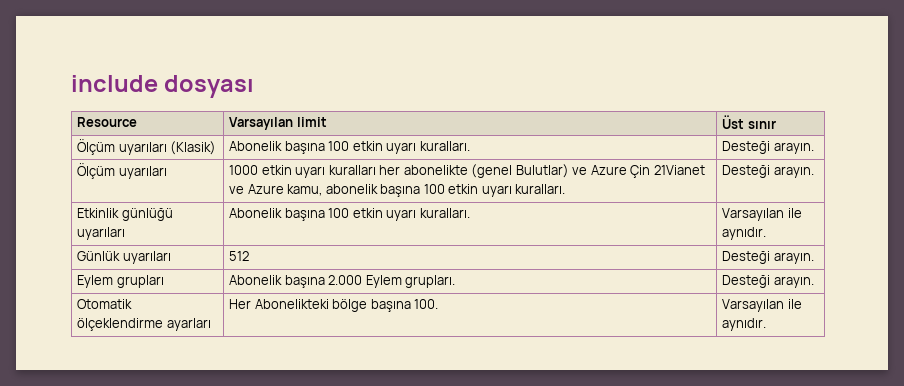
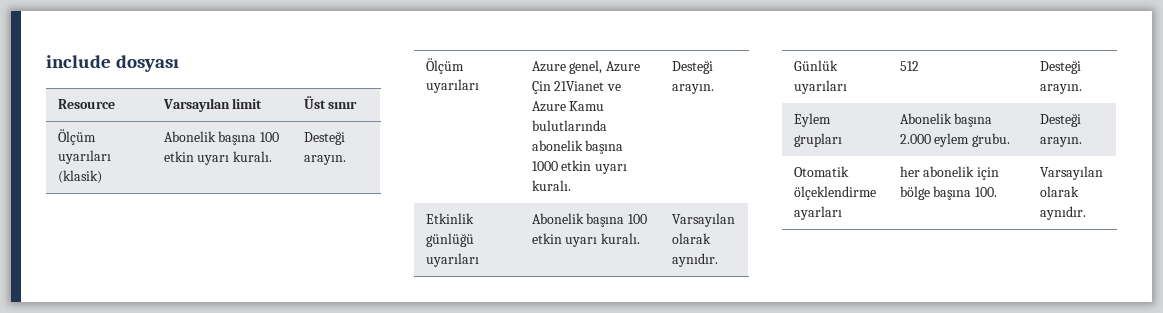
- Ölçüm uyarıları (Klasik) | Abonelik başına 100 etkin uyarı kuralları. | Desteği arayın.
+ Ölçüm uyarıları (klasik) | Abonelik başına 100 etkin uyarı kuralı. | Desteği arayın.
- Ölçüm uyarıları | 1000 etkin uyarı kuralları her abonelikte (genel Bulutlar) ve Azure Çin 21Vianet ve Azure kamu, abonelik başına 100 etkin uyarı kuralları. | Desteği arayın.
+ Ölçüm uyarıları | Azure genel, Azure Çin 21Vianet ve Azure Kamu bulutlarında abonelik başına 1000 etkin uyarı kuralı. | Desteği arayın.
- Etkinlik günlüğü uyarıları | Abonelik başına 100 etkin uyarı kuralları. | Varsayılan ile aynıdır.
+ Etkinlik günlüğü uyarıları | Abonelik başına 100 etkin uyarı kuralı. | Varsayılan olarak aynıdır.
- Eylem grupları | Abonelik başına 2.000 Eylem grupları. | Desteği arayın.
+ Eylem grupları | Abonelik başına 2.000 eylem grubu. | Desteği arayın.
- Otomatik ölçeklendirme ayarları | Her Abonelikteki bölge başına 100. | Varsayılan ile aynıdır.
+ Otomatik ölçeklendirme ayarları | her abonelik için bölge başına 100. | Varsayılan olarak aynıdır.

